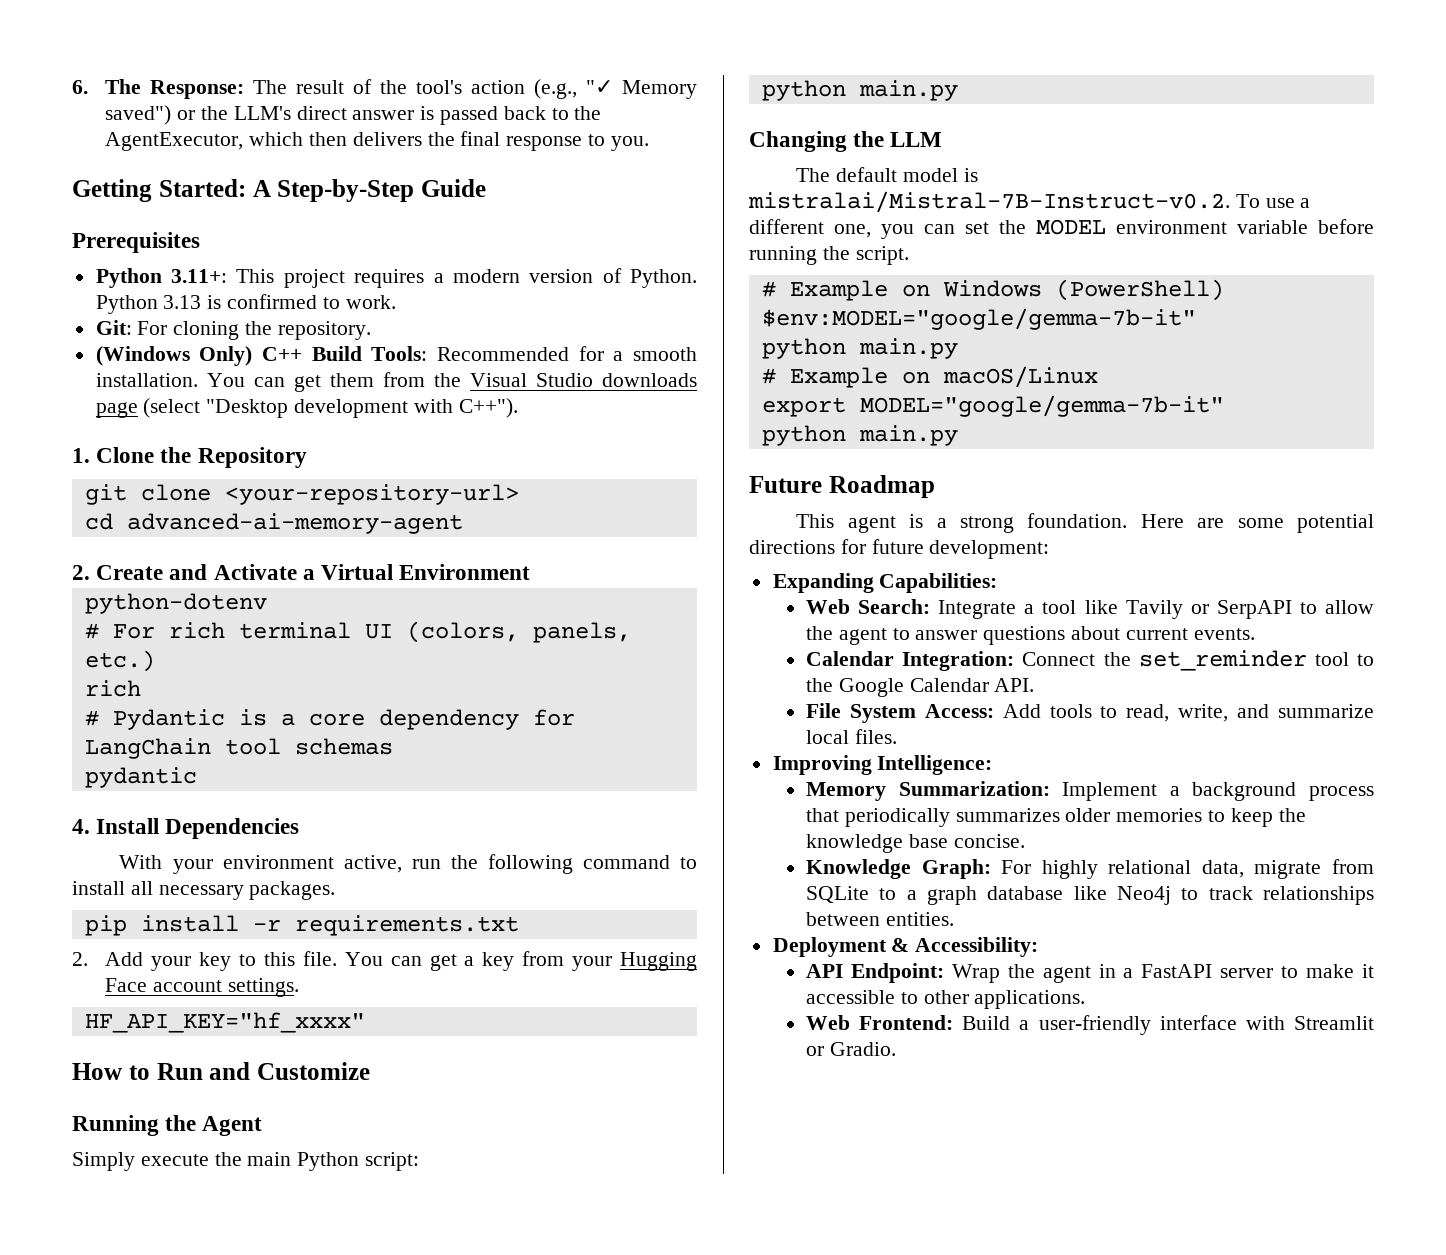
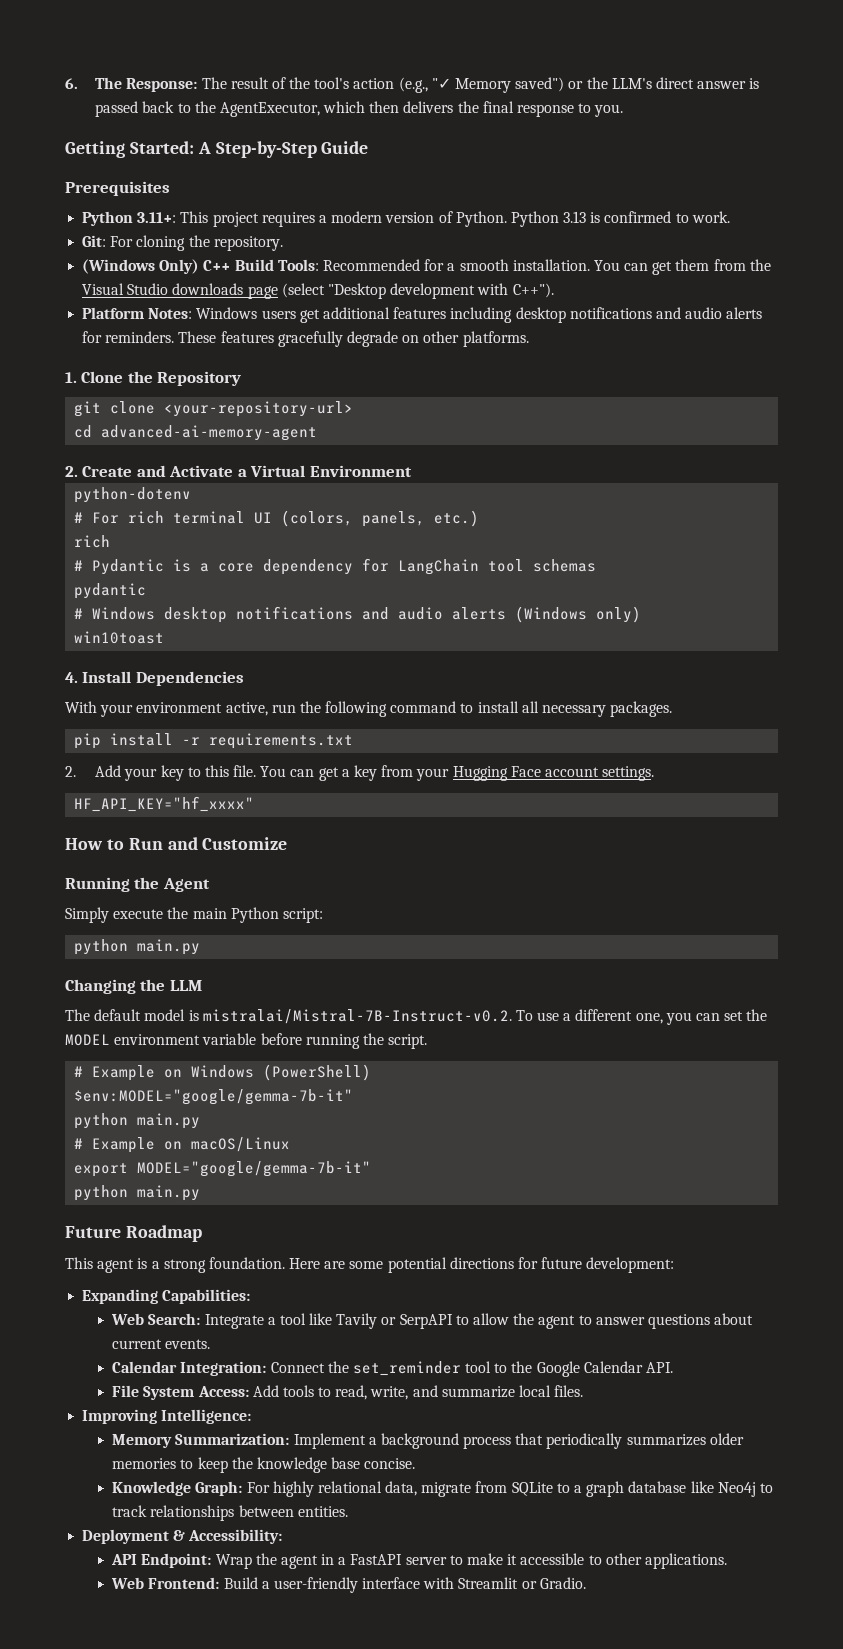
+ Platform Notes: Windows users get additional features including desktop notifications and audio alerts for reminders. These features gracefully degrade on other platforms.
+ # Windows desktop notifications and audio alerts (Windows only)
+ win10toast

